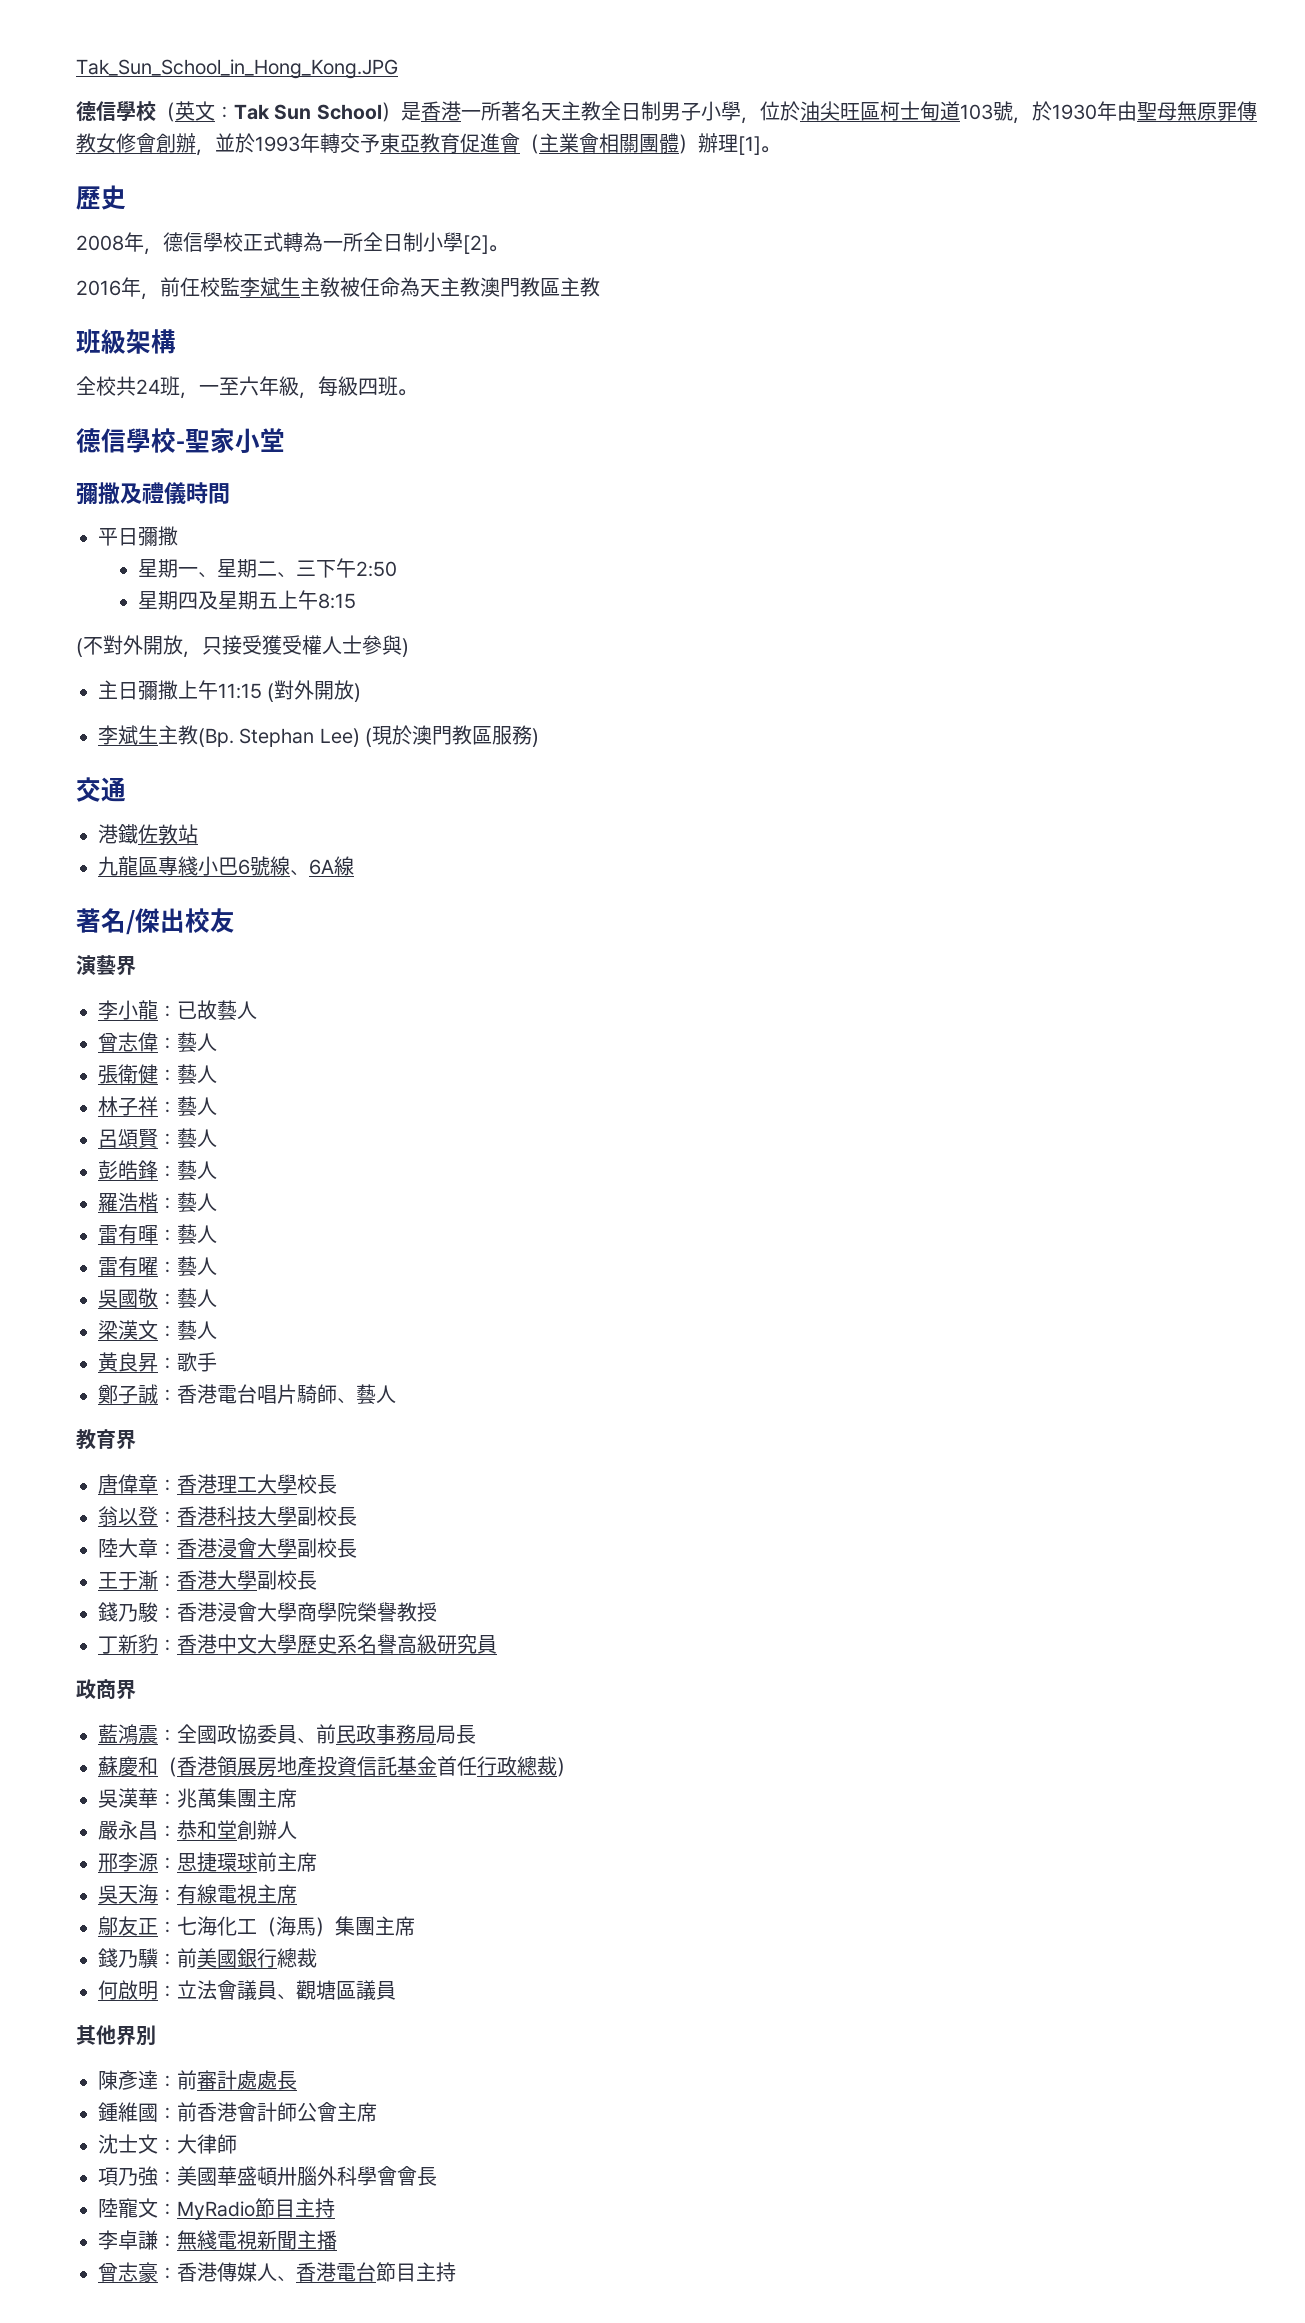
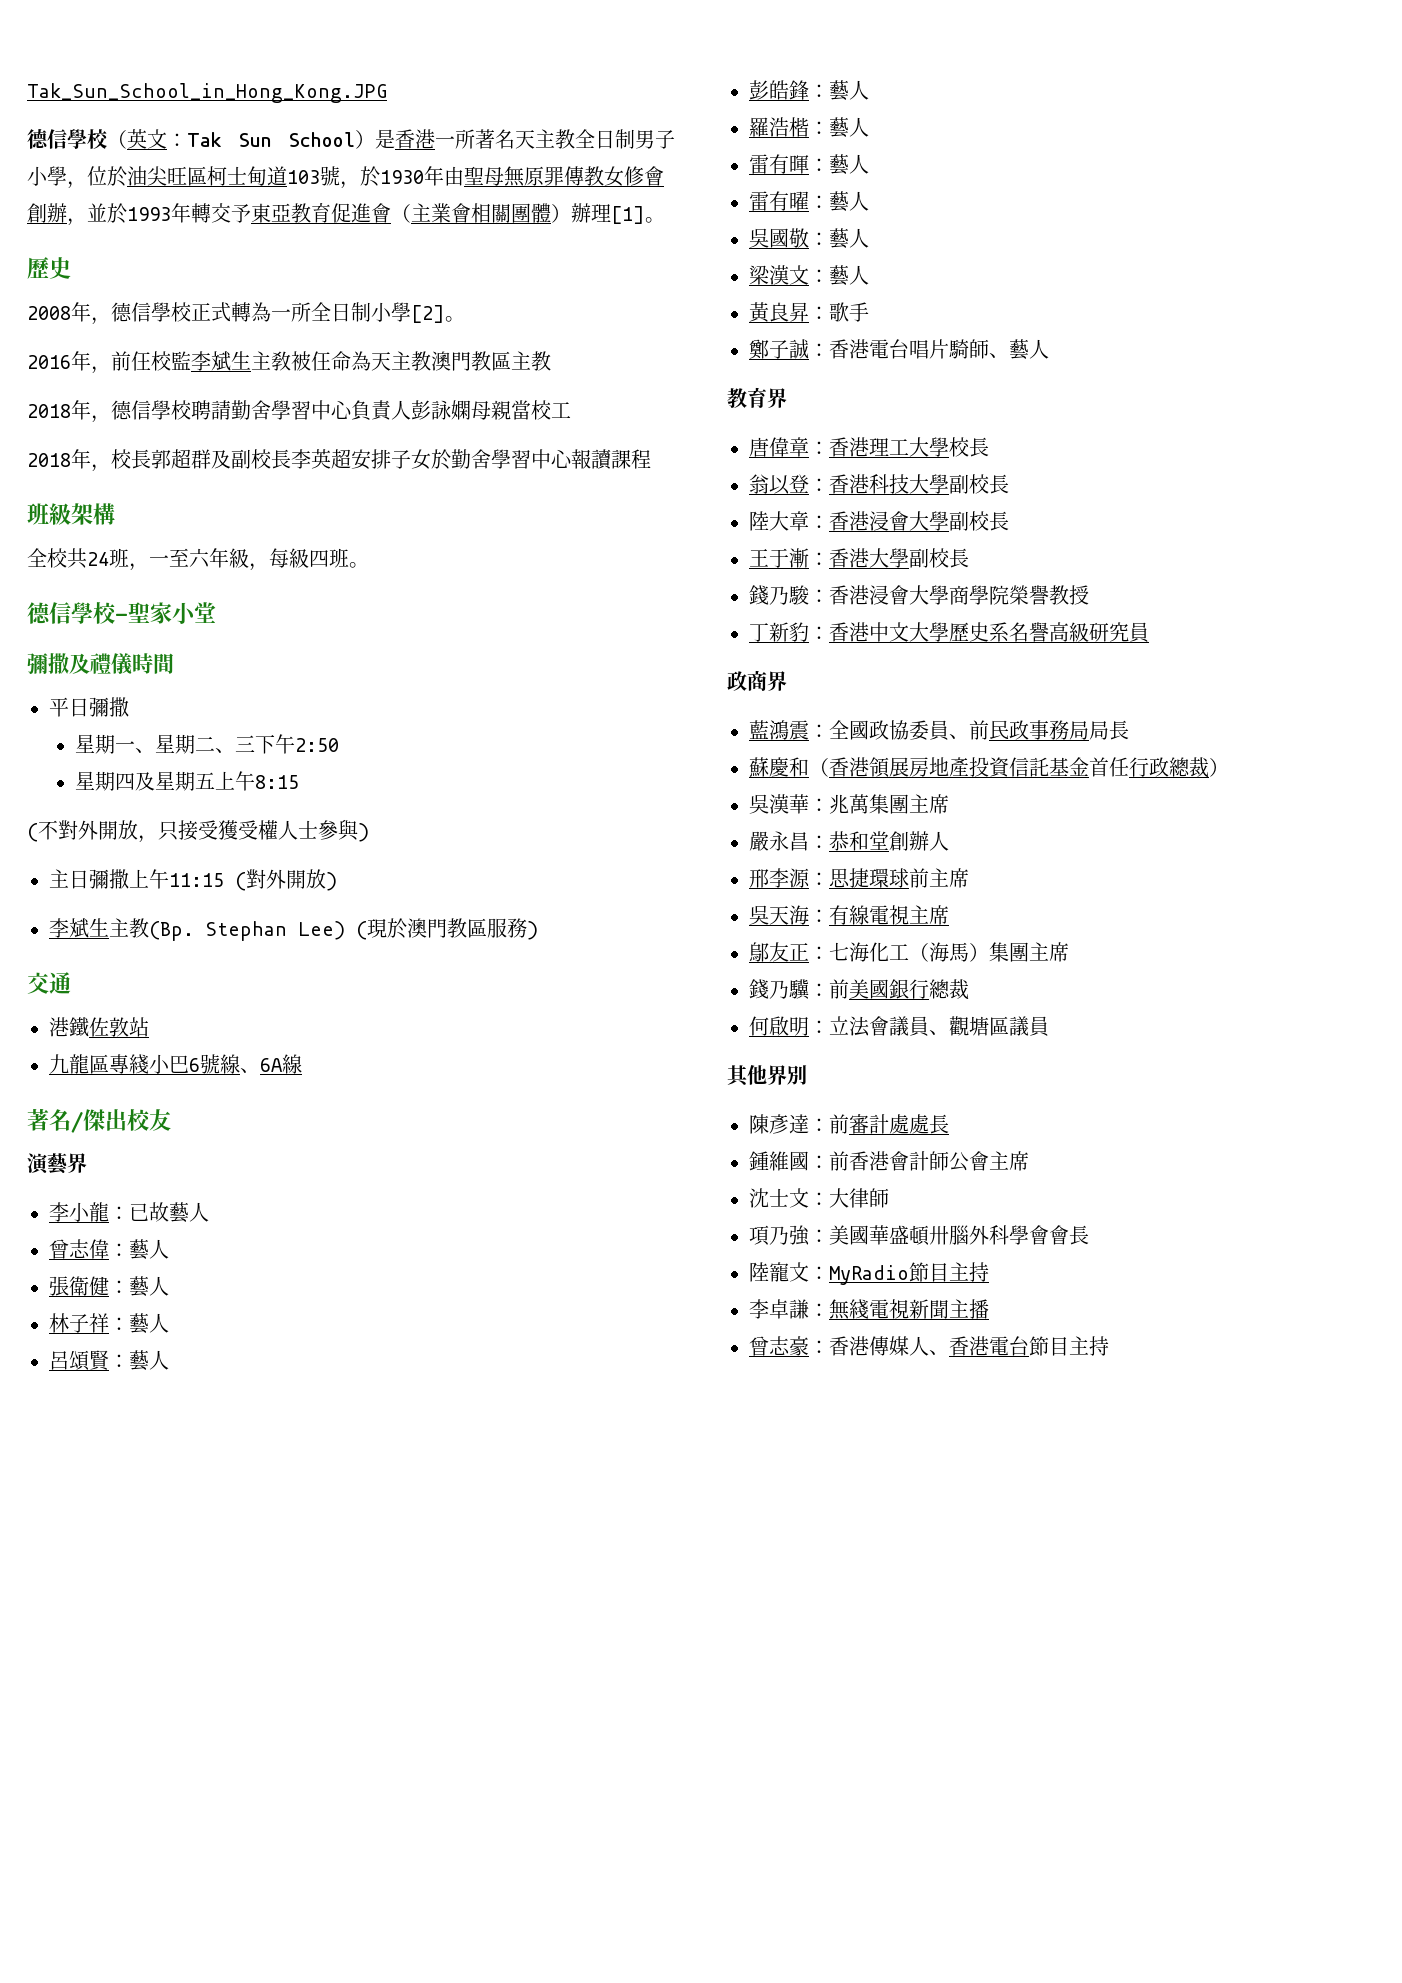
+ 2018年，德信學校聘請勤舍學習中心負責人彭詠嫻母親當校工
+ 2018年，校長郭超群及副校長李英超安排子女於勤舍學習中心報讀課程

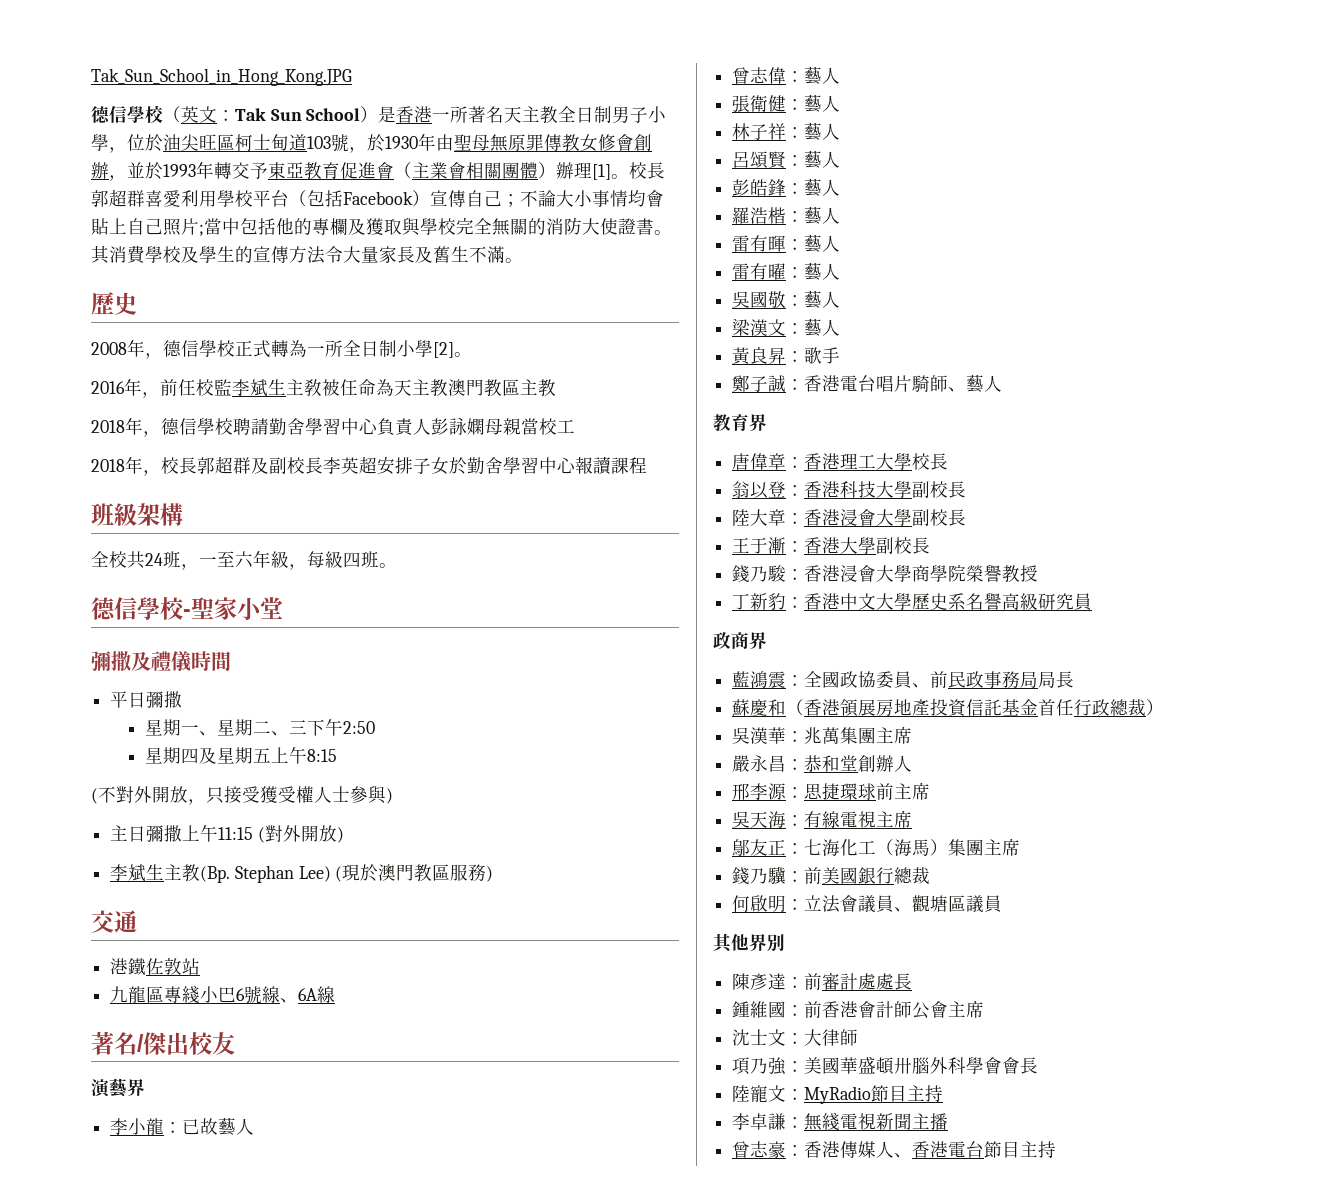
+ 校長郭超群喜愛利用學校平台（包括Facebook）宣傳自己；不論大小事情均會貼上自己照片;當中包括他的專欄及獲取與學校完全無關的消防大使證書。其消費學校及學生的宣傳方法令大量家長及舊生不滿。

